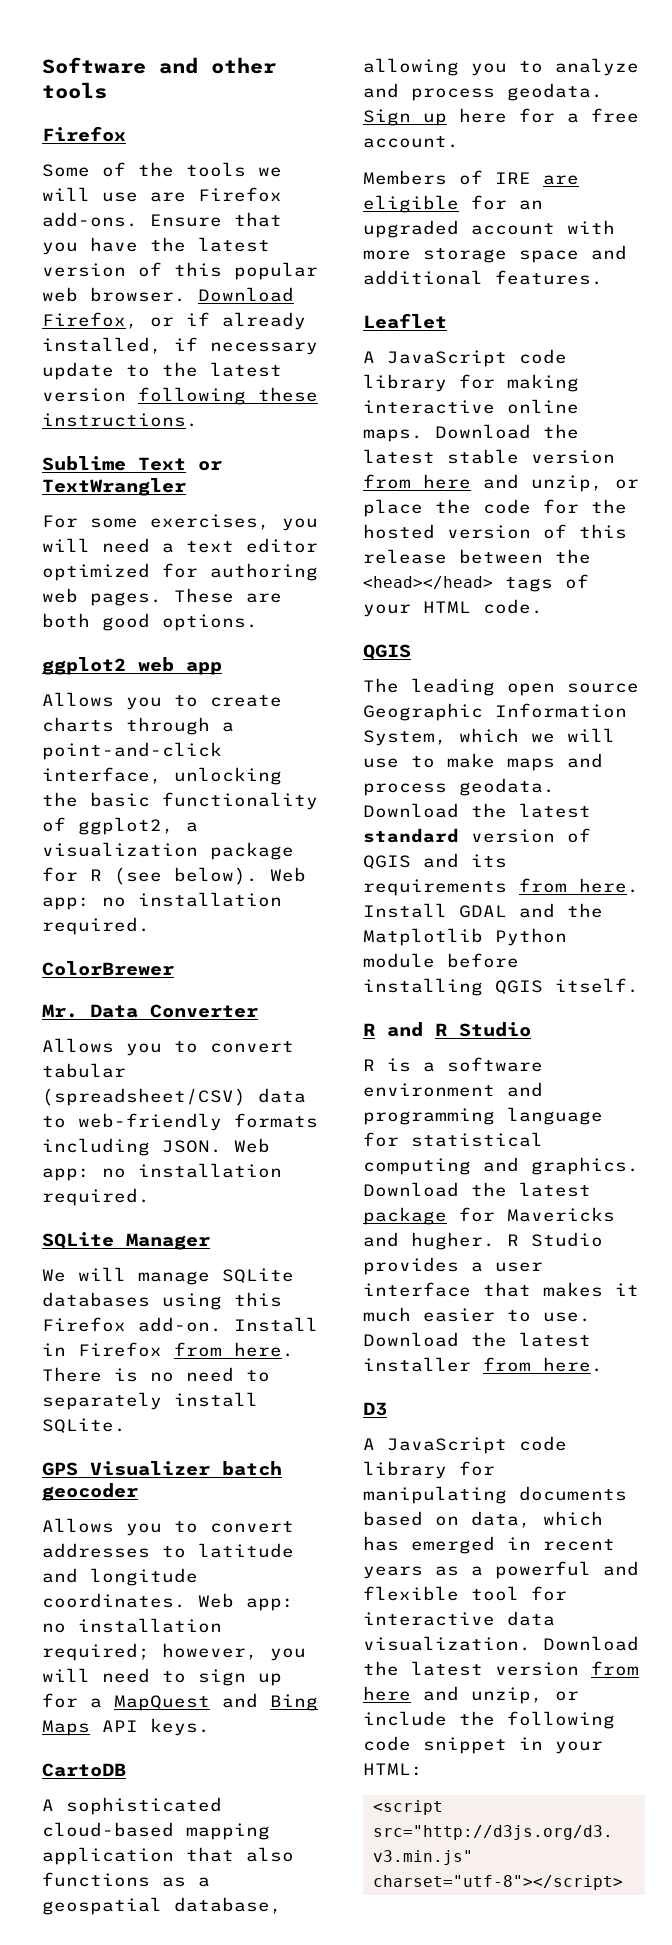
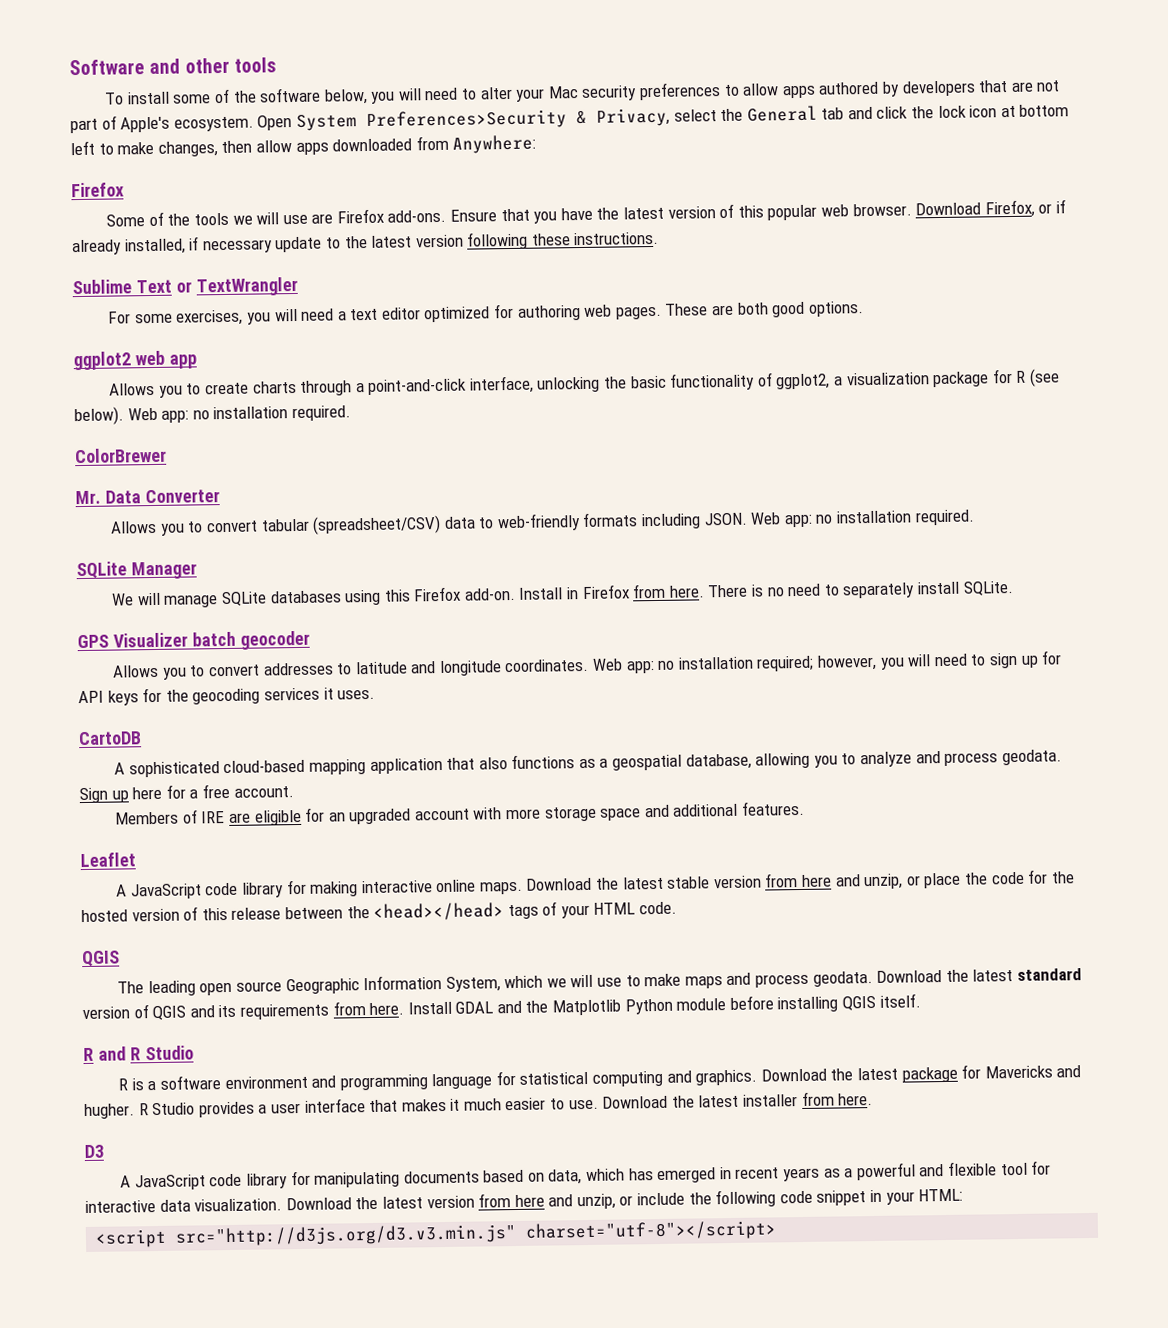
+ To install some of the software below, you will need to alter your Mac security preferences to allow apps authored by developers that are not part of Apple's ecosystem. Open System Preferences>Security & Privacy, select the General tab and click the lock icon at bottom left to make changes, then allow apps downloaded from Anywhere:
- Web app: no installation required; however, you will need to sign up for a MapQuest and Bing Maps API keys.
+ Web app: no installation required; however, you will need to sign up for API keys for the geocoding services it uses.

